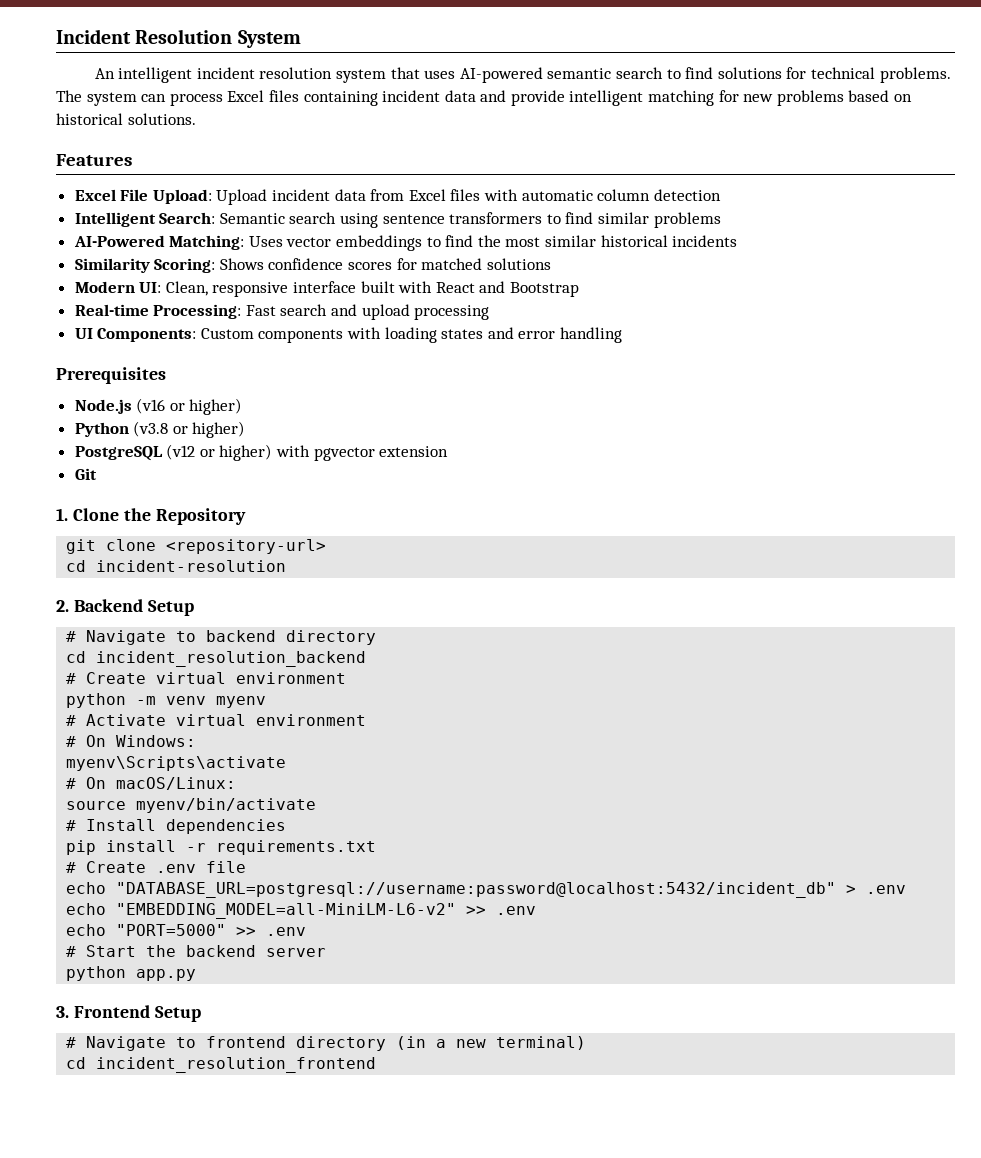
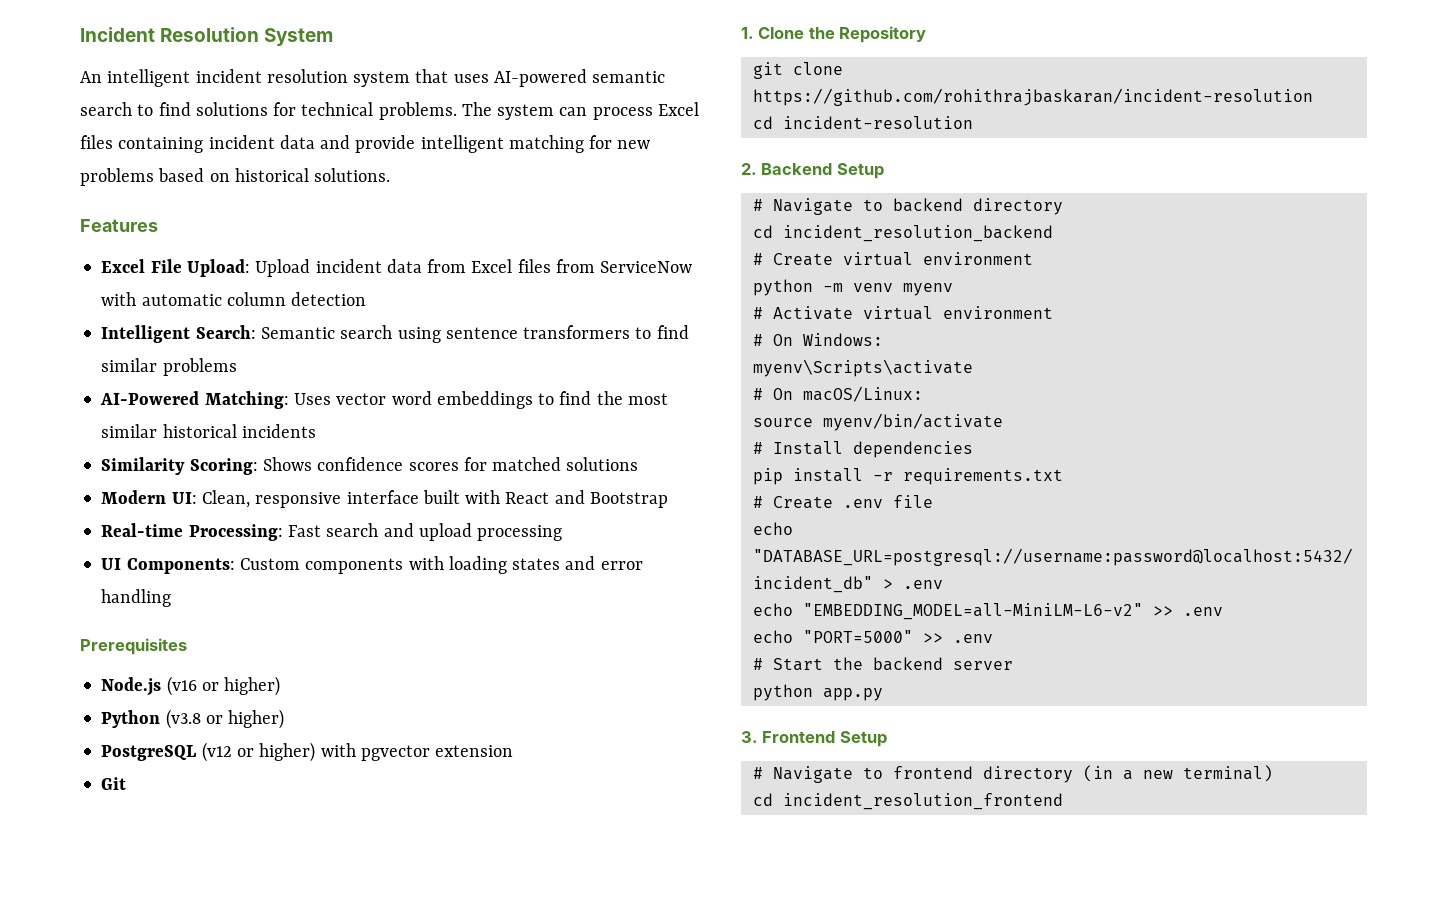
- Excel File Upload: Upload incident data from Excel files with automatic column detection
+ Excel File Upload: Upload incident data from Excel files from ServiceNow with automatic column detection
- AI-Powered Matching: Uses vector embeddings to find the most similar historical incidents
+ AI-Powered Matching: Uses vector word embeddings to find the most similar historical incidents
- git clone <repository-url>
+ git clone https://github.com/rohithrajbaskaran/incident-resolution

